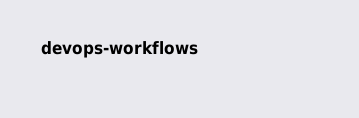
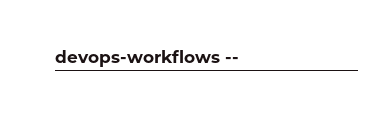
- devops-workflows
+ devops-workflows --

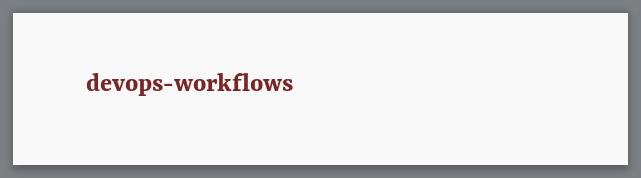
- devops-workflows --
+ devops-workflows

